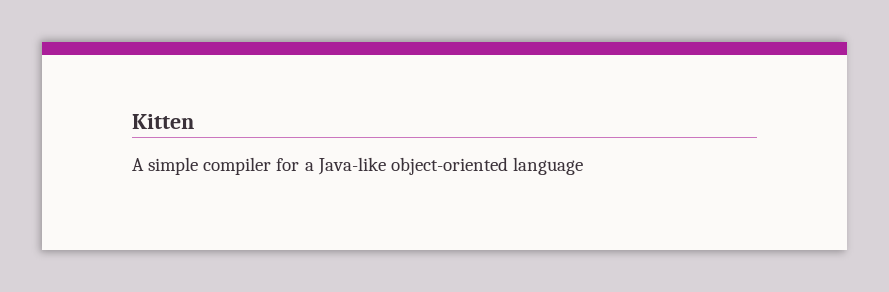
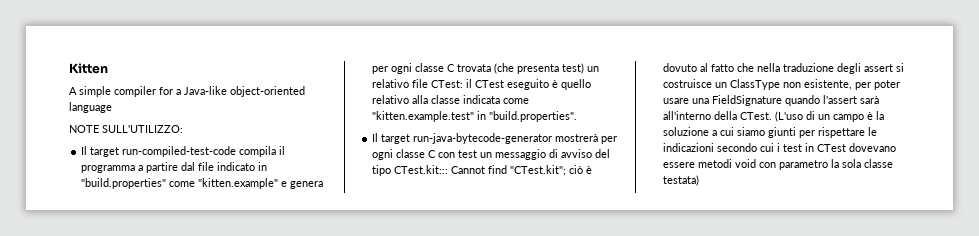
+ NOTE SULL'UTILIZZO:
+ Il target run-compiled-test-code compila il programma a partire dal file indicato in "build.properties" come "kitten.example" e genera per ogni classe C trovata (che presenta test) un relativo file CTest: il CTest eseguito è quello relativo alla classe indicata come "kitten.example.test" in "build.properties".
+ Il target run-java-bytecode-generator mostrerà per ogni classe C con test un messaggio di avviso del tipo CTest.kit::: Cannot find "CTest.kit"; ciò è dovuto al fatto che nella traduzione degli assert si costruisce un ClassType non esistente, per poter usare una FieldSignature quando l'assert sarà all'interno della CTest. (L'uso di un campo è la soluzione a cui siamo giunti per rispettare le indicazioni secondo cui i test in CTest dovevano essere metodi void con parametro la sola classe testata)

